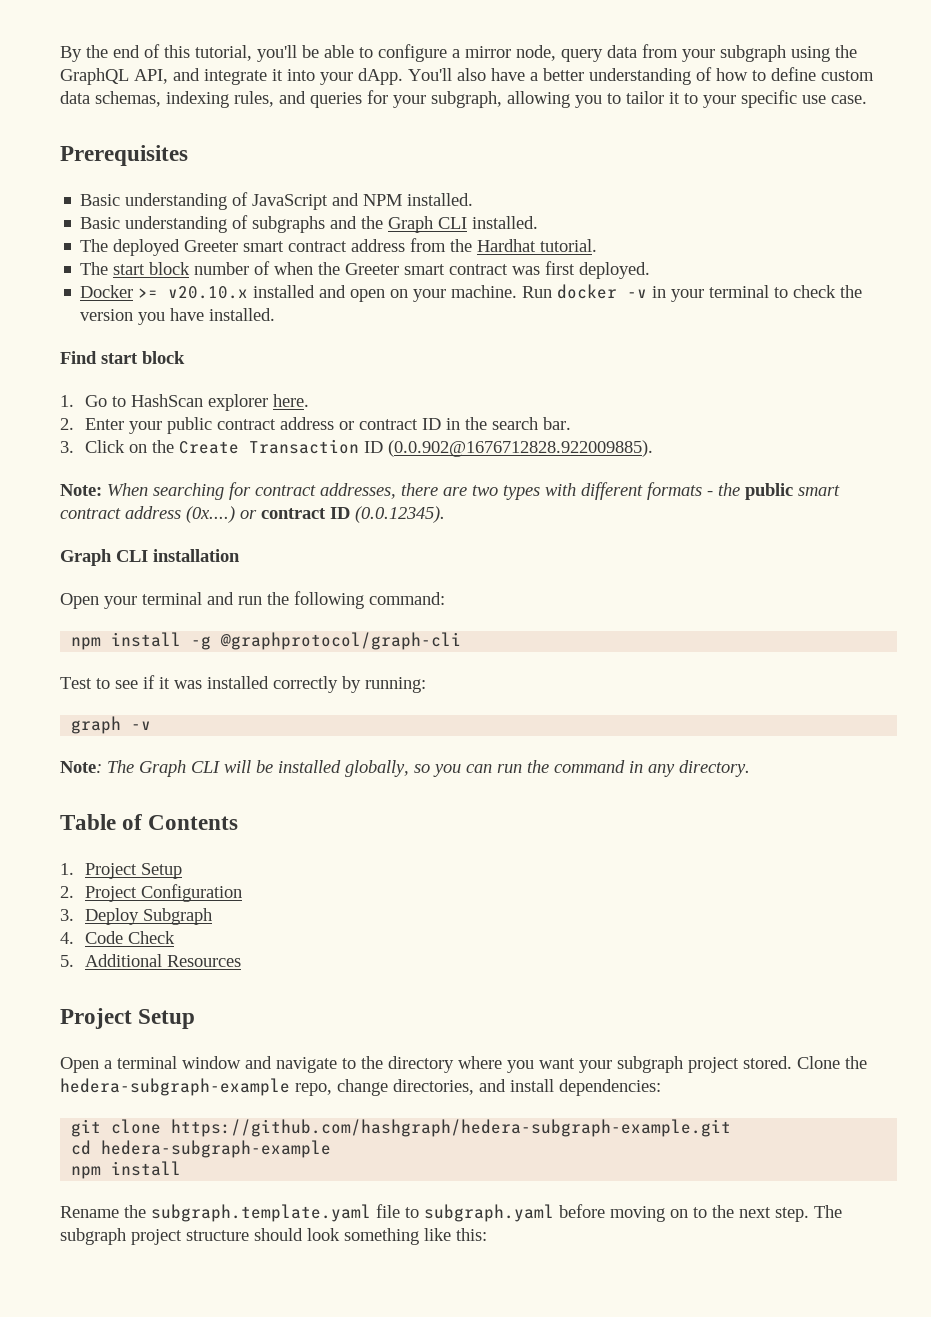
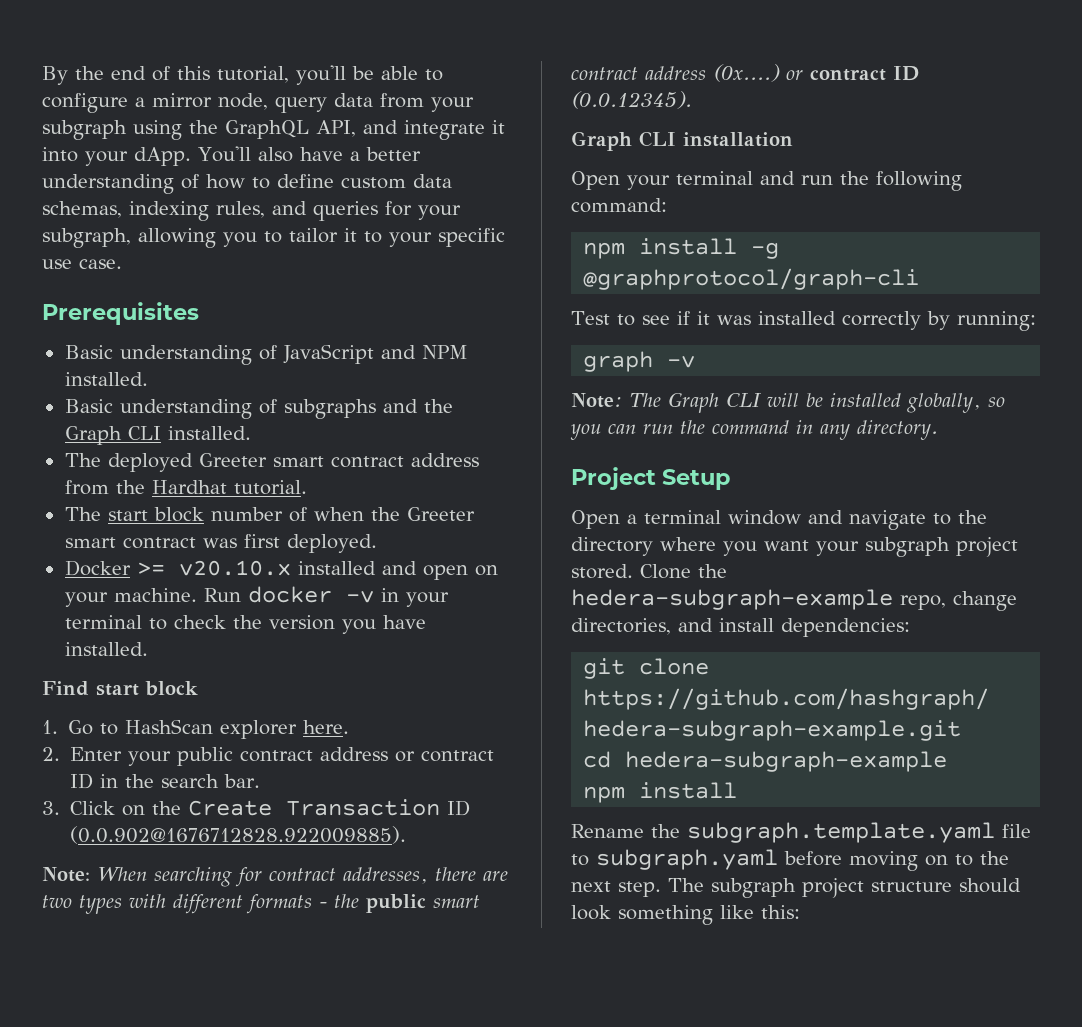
- Table of Contents
- 1. Project Setup
- 2. Project Configuration
- 3. Deploy Subgraph
- 4. Code Check
- 5. Additional Resources

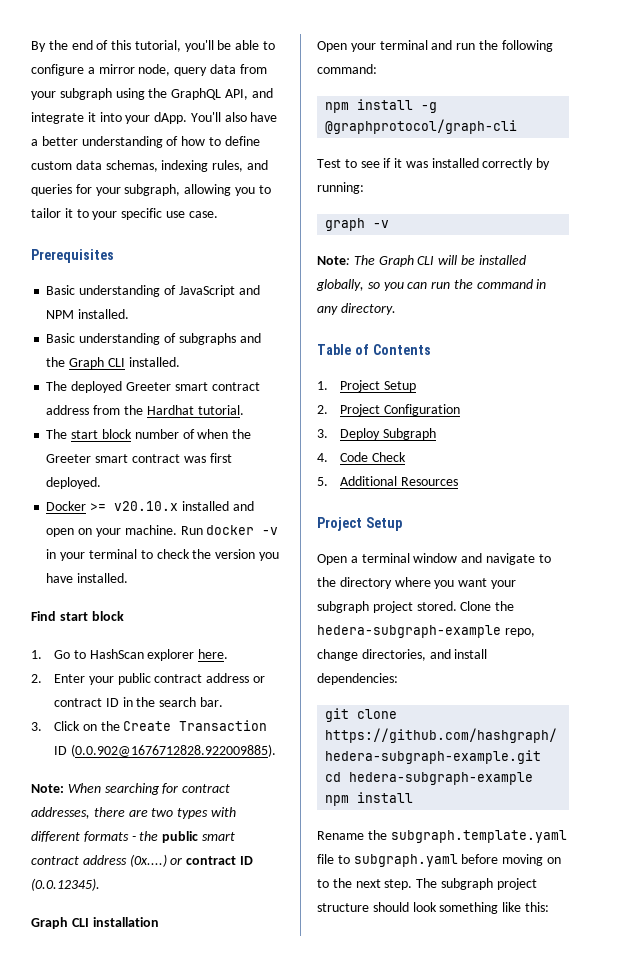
+ Table of Contents
+ 1. Project Setup
+ 2. Project Configuration
+ 3. Deploy Subgraph
+ 4. Code Check
+ 5. Additional Resources

